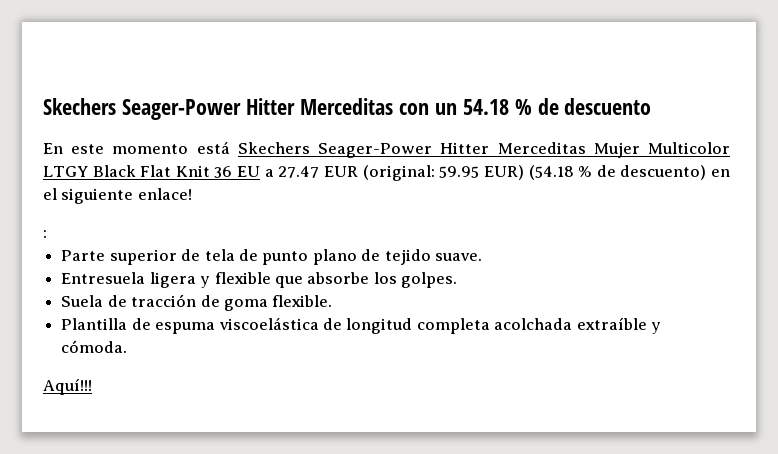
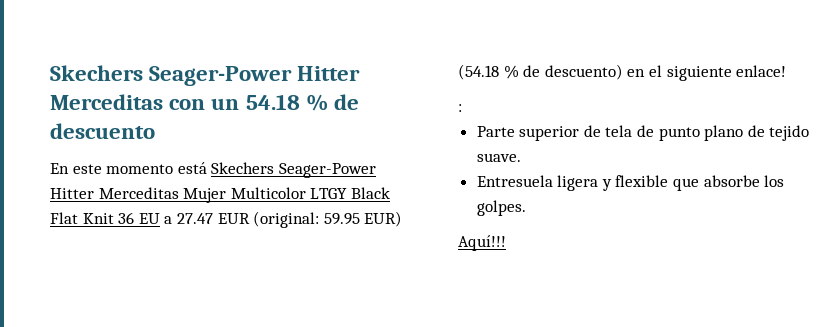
- Suela de tracción de goma flexible.
- Plantilla de espuma viscoelástica de longitud completa acolchada extraíble y cómoda.

